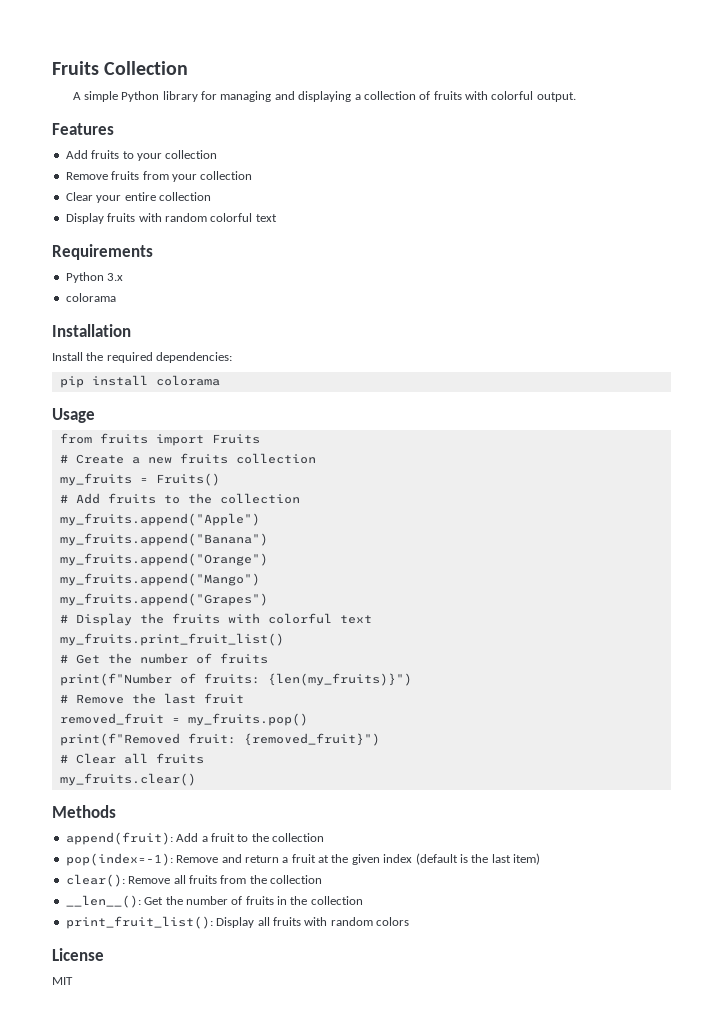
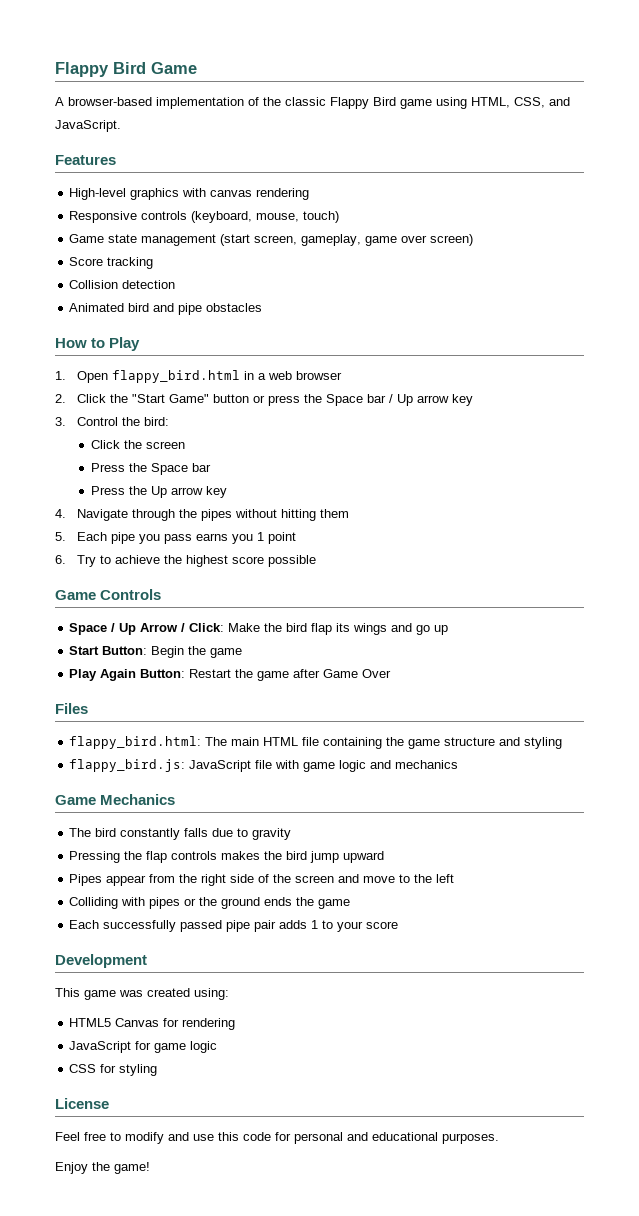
- Fruits Collection
- A simple Python library for managing and displaying a collection of fruits with colorful output.
+ Flappy Bird Game
+ A browser-based implementation of the classic Flappy Bird game using HTML, CSS, and JavaScript.
  Features
- Add fruits to your collection
- Remove fruits from your collection
- Clear your entire collection
- Display fruits with random colorful text
- Requirements
- Python 3.x
- colorama
- Installation
- Install the required dependencies:
- pip install colorama
- Usage
- from fruits import Fruits
- # Create a new fruits collection
- my_fruits = Fruits()
- # Add fruits to the collection
- my_fruits.append("Apple")
- my_fruits.append("Banana")
- my_fruits.append("Orange")
- my_fruits.append("Mango")
- my_fruits.append("Grapes")
- # Display the fruits with colorful text
- my_fruits.print_fruit_list()
- # Get the number of fruits
- print(f"Number of fruits: {len(my_fruits)}")
- # Remove the last fruit
- removed_fruit = my_fruits.pop()
- print(f"Removed fruit: {removed_fruit}")
- # Clear all fruits
- my_fruits.clear()
- Methods
- append(fruit): Add a fruit to the collection
- pop(index=-1): Remove and return a fruit at the given index (default is the last item)
- clear(): Remove all fruits from the collection
- __len__(): Get the number of fruits in the collection
- print_fruit_list(): Display all fruits with random colors
+ High-level graphics with canvas rendering
+ Responsive controls (keyboard, mouse, touch)
+ Game state management (start screen, gameplay, game over screen)
+ Score tracking
+ Collision detection
+ Animated bird and pipe obstacles
+ How to Play
+ 1. Open flappy_bird.html in a web browser
+ 2. Click the "Start Game" button or press the Space bar / Up arrow key
+ 3. Control the bird:
+ Click the screen
+ Press the Space bar
+ Press the Up arrow key
+ 4. Navigate through the pipes without hitting them
+ 5. Each pipe you pass earns you 1 point
+ 6. Try to achieve the highest score possible
+ Game Controls
+ Space / Up Arrow / Click: Make the bird flap its wings and go up
+ Start Button: Begin the game
+ Play Again Button: Restart the game after Game Over
+ Files
+ flappy_bird.html: The main HTML file containing the game structure and styling
+ flappy_bird.js: JavaScript file with game logic and mechanics
+ Game Mechanics
+ The bird constantly falls due to gravity
+ Pressing the flap controls makes the bird jump upward
+ Pipes appear from the right side of the screen and move to the left
+ Colliding with pipes or the ground ends the game
+ Each successfully passed pipe pair adds 1 to your score
+ Development
+ This game was created using:
+ HTML5 Canvas for rendering
+ JavaScript for game logic
+ CSS for styling
  License
- MIT
+ Feel free to modify and use this code for personal and educational purposes.
+ Enjoy the game!

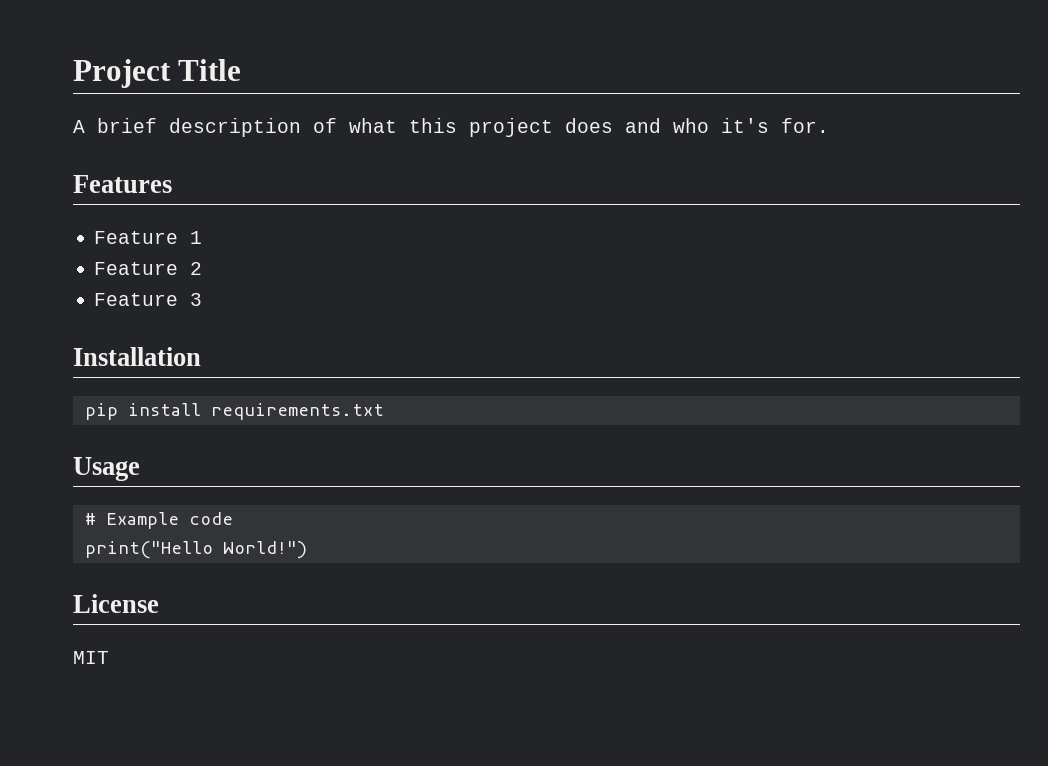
- Flappy Bird Game
- A browser-based implementation of the classic Flappy Bird game using HTML, CSS, and JavaScript.
+ Project Title
+ A brief description of what this project does and who it's for.
  Features
- High-level graphics with canvas rendering
- Responsive controls (keyboard, mouse, touch)
- Game state management (start screen, gameplay, game over screen)
- Score tracking
- Collision detection
- Animated bird and pipe obstacles
- How to Play
- 1. Open flappy_bird.html in a web browser
- 2. Click the "Start Game" button or press the Space bar / Up arrow key
- 3. Control the bird:
- Click the screen
- Press the Space bar
- Press the Up arrow key
- 4. Navigate through the pipes without hitting them
- 5. Each pipe you pass earns you 1 point
- 6. Try to achieve the highest score possible
- Game Controls
- Space / Up Arrow / Click: Make the bird flap its wings and go up
- Start Button: Begin the game
- Play Again Button: Restart the game after Game Over
- Files
- flappy_bird.html: The main HTML file containing the game structure and styling
- flappy_bird.js: JavaScript file with game logic and mechanics
- Game Mechanics
- The bird constantly falls due to gravity
- Pressing the flap controls makes the bird jump upward
- Pipes appear from the right side of the screen and move to the left
- Colliding with pipes or the ground ends the game
- Each successfully passed pipe pair adds 1 to your score
- Development
- This game was created using:
- HTML5 Canvas for rendering
- JavaScript for game logic
- CSS for styling
+ Feature 1
+ Feature 2
+ Feature 3
+ Installation
+ pip install requirements.txt
+ Usage
+ # Example code
+ print("Hello World!")
  License
- Feel free to modify and use this code for personal and educational purposes.
- Enjoy the game!
+ MIT

